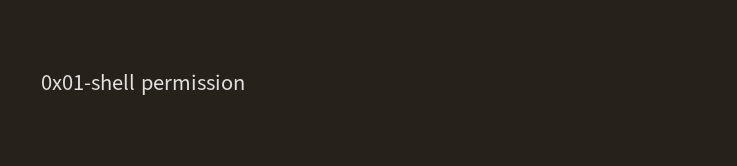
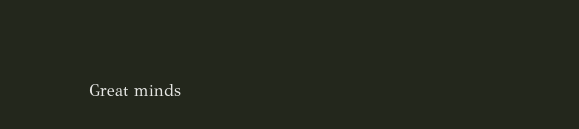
- 0x01-shell permission
+ Great minds

